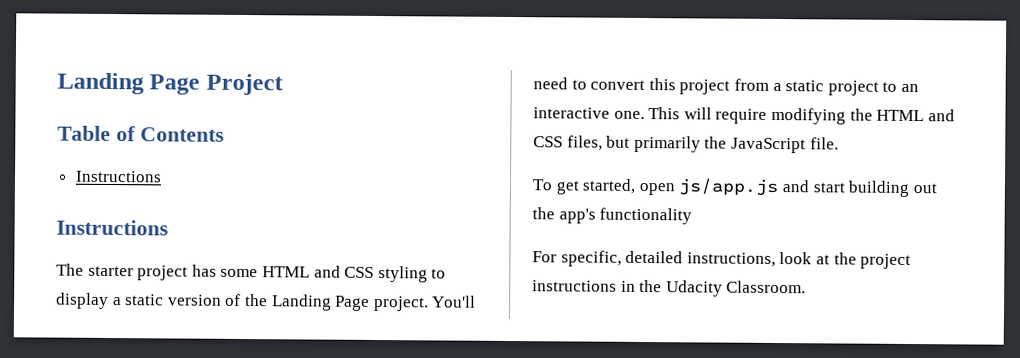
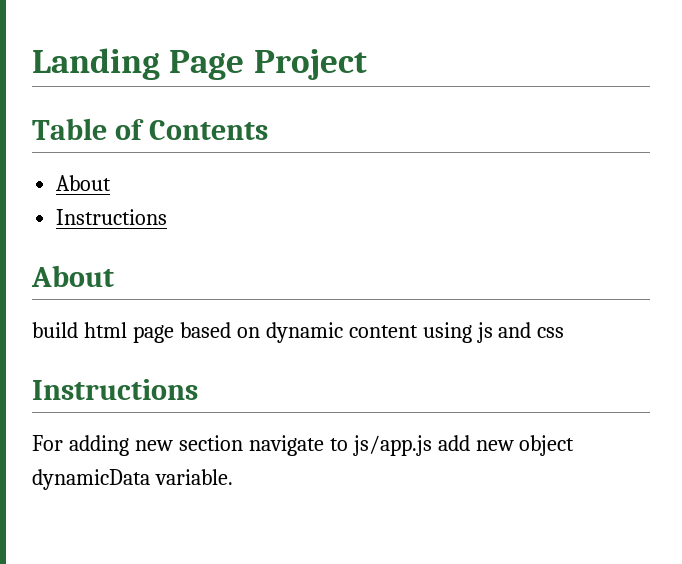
  Table of Contents
+ About
  Instructions
+ About
+ build html page based on dynamic content using js and css
  Instructions
- The starter project has some HTML and CSS styling to display a static version of the Landing Page project. You'll need to convert this project from a static project to an interactive one. This will require modifying the HTML and CSS files, but primarily the JavaScript file.
- To get started, open js/app.js and start building out the app's functionality
- For specific, detailed instructions, look at the project instructions in the Udacity Classroom.
+ For adding new section navigate to js/app.js add new object dynamicData variable.

